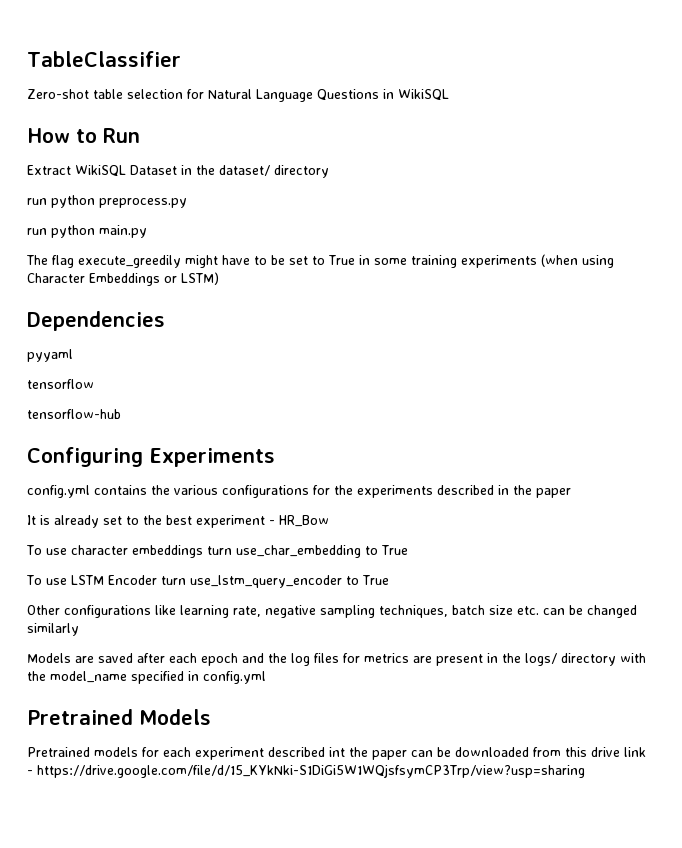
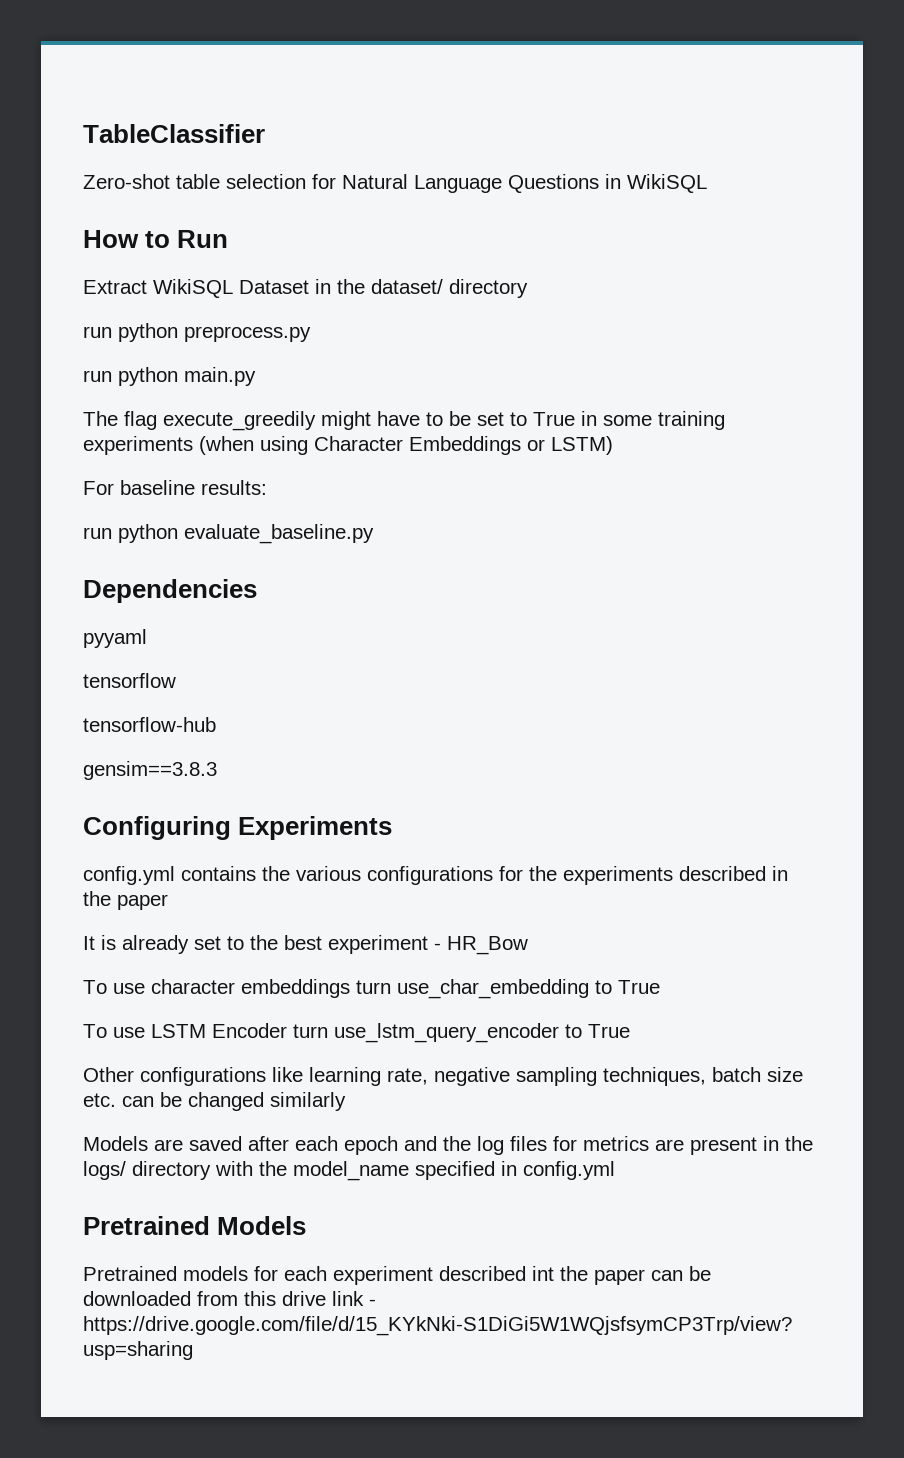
+ For baseline results:
+ run python evaluate_baseline.py
+ gensim==3.8.3

